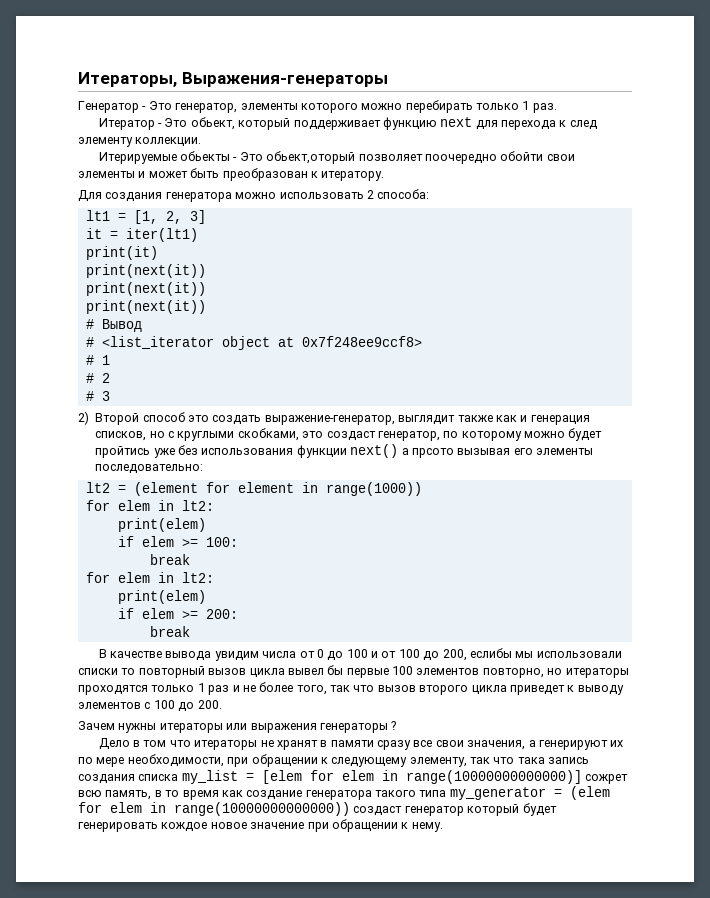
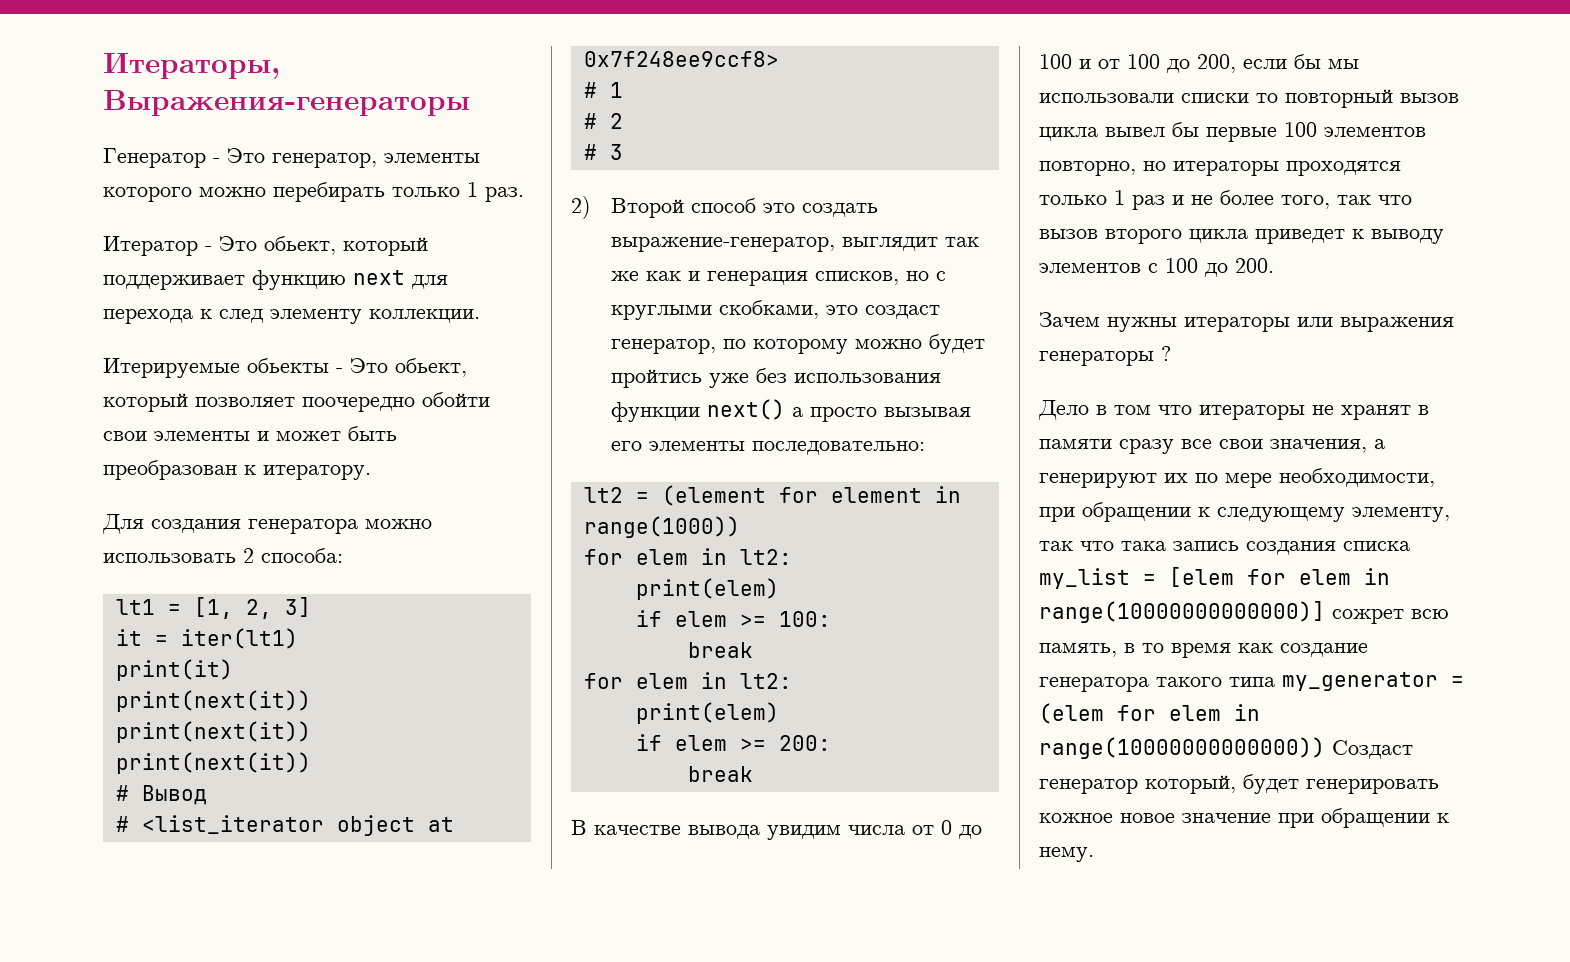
- Итерируемые обьекты - Это обьект,оторый позволяет поочередно обойти свои элементы и может быть преобразован к итератору.
+ Итерируемые обьекты - Это обьект, который позволяет поочередно обойти свои элементы и может быть преобразован к итератору.
- 2) Второй способ это создать выражение-генератор, выглядит также как и генерация списков, но с круглыми скобками, это создаст генератор, по которому можно будет пройтись уже без использования функции next() а прсото вызывая его элементы последовательно:
+ 2) Второй способ это создать выражение-генератор, выглядит так же как и генерация списков, но с круглыми скобками, это создаст генератор, по которому можно будет пройтись уже без использования функции next() а просто вызывая его элементы последовательно:
- В качестве вывода увидим числа от 0 до 100 и от 100 до 200, еслибы мы использовали списки то повторный вызов цикла вывел бы первые 100 элементов повторно, но итераторы проходятся только 1 раз и не более того, так что вызов второго цикла приведет к выводу элементов с 100 до 200.
+ В качестве вывода увидим числа от 0 до 100 и от 100 до 200, если бы мы использовали списки то повторный вызов цикла вывел бы первые 100 элементов повторно, но итераторы проходятся только 1 раз и не более того, так что вызов второго цикла приведет к выводу элементов с 100 до 200.
- Дело в том что итераторы не хранят в памяти сразу все свои значения, а генерируют их по мере необходимости, при обращении к следующему элементу, так что така запись создания списка my_list = [elem for elem in range(10000000000000)] сожрет всю память, в то время как создание генератора такого типа my_generator = (elem for elem in range(10000000000000)) создаст генератор который будет генерировать кождое новое значение при обращении к нему.
+ Дело в том что итераторы не хранят в памяти сразу все свои значения, а генерируют их по мере необходимости, при обращении к следующему элементу, так что така запись создания списка my_list = [elem for elem in range(10000000000000)] сожрет всю память, в то время как создание генератора такого типа my_generator = (elem for elem in range(10000000000000)) Создаст генератор который, будет генерировать кожное новое значение при обращении к нему.

